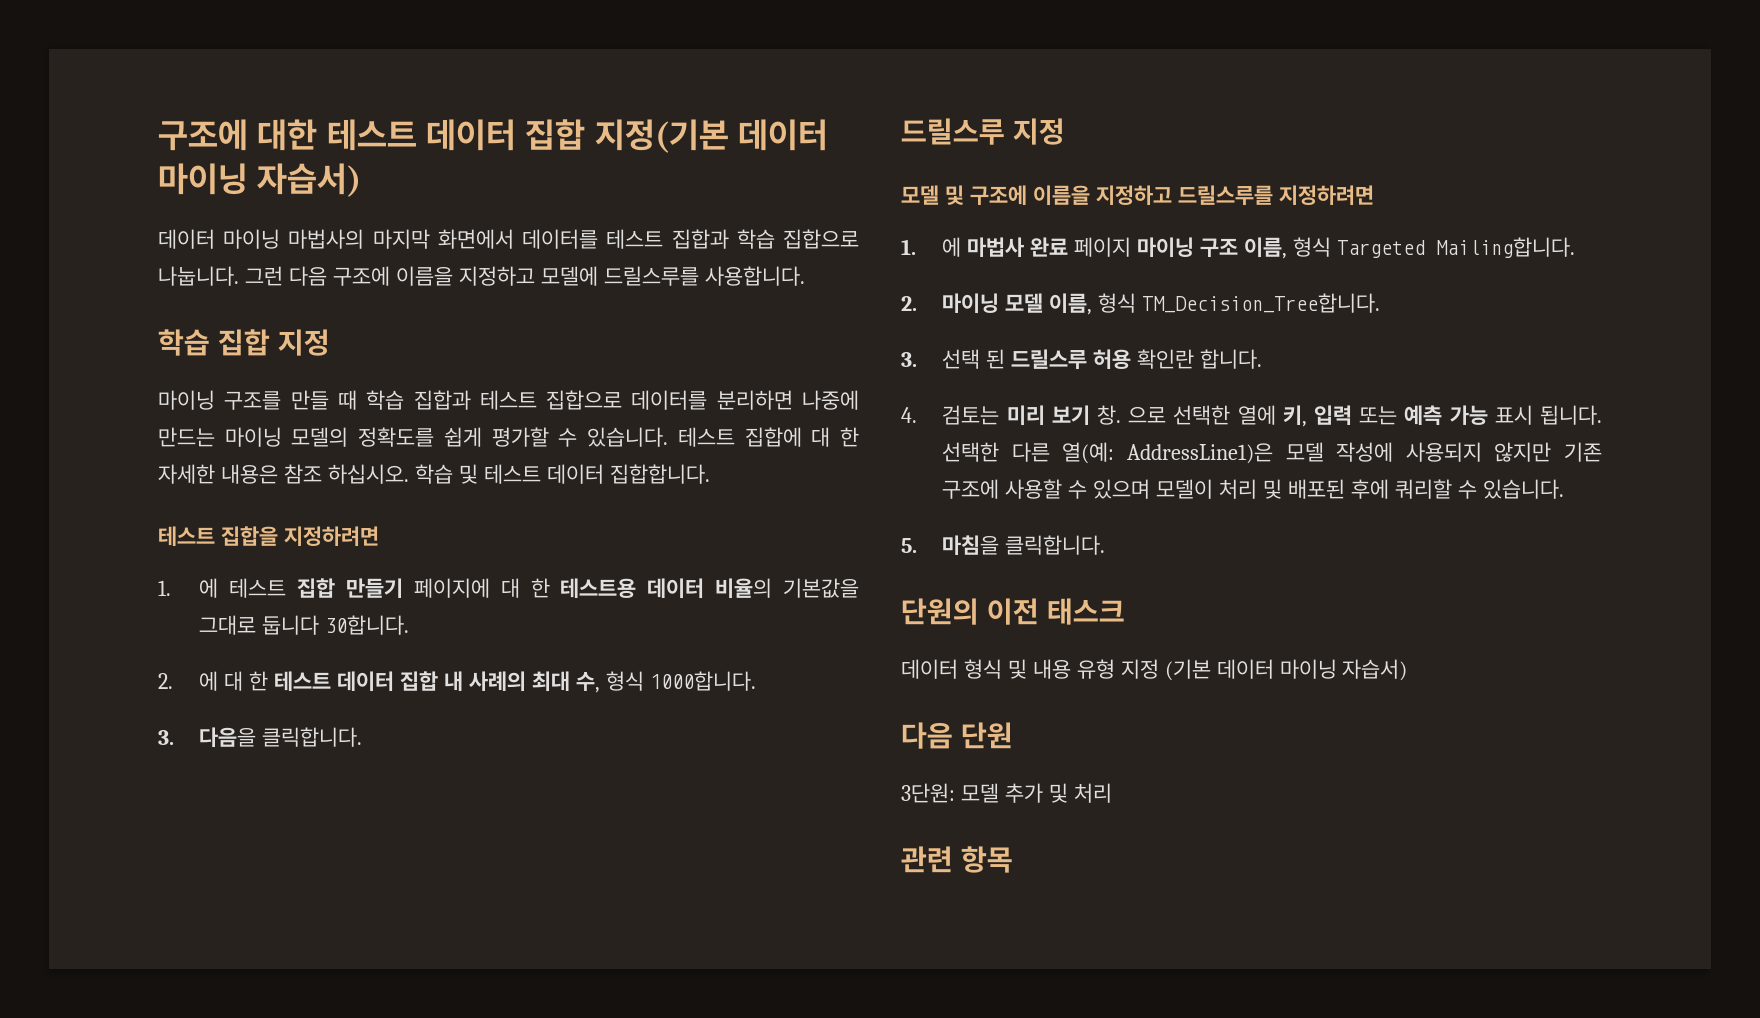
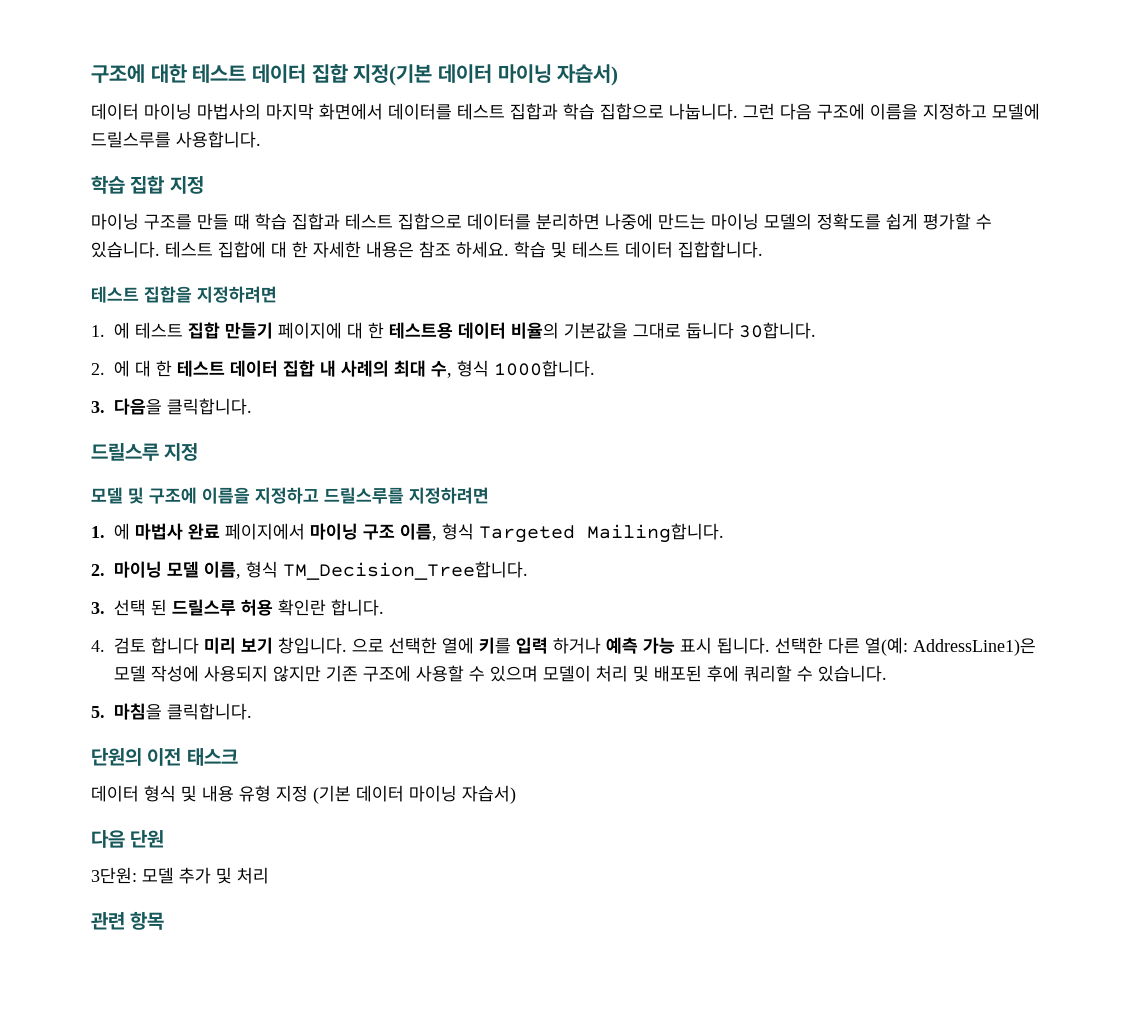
- 테스트 집합에 대 한 자세한 내용은 참조 하십시오.
+ 테스트 집합에 대 한 자세한 내용은 참조 하세요.
- 1. 에 마법사 완료 페이지 마이닝 구조 이름, 형식 Targeted Mailing합니다.
+ 1. 에 마법사 완료 페이지에서 마이닝 구조 이름, 형식 Targeted Mailing합니다.
- 4. 검토는 미리 보기 창.
+ 4. 검토 합니다 미리 보기 창입니다.
- 으로 선택한 열에 키, 입력 또는 예측 가능 표시 됩니다.
+ 으로 선택한 열에 키를 입력 하거나 예측 가능 표시 됩니다.

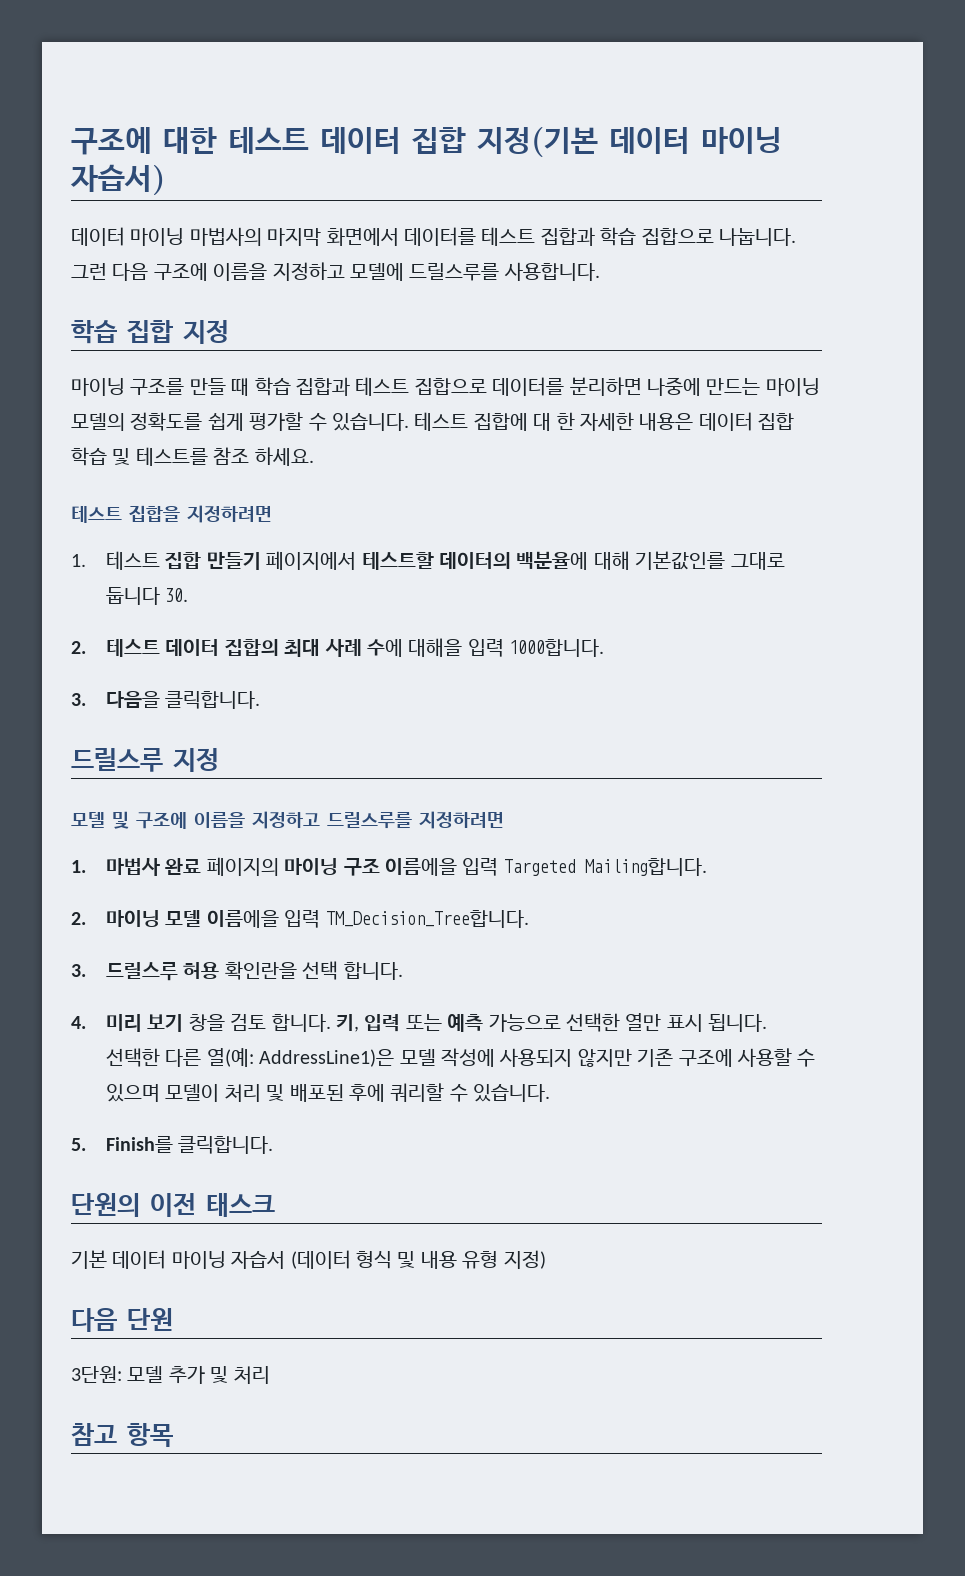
- 테스트 집합에 대 한 자세한 내용은 참조 하세요. 학습 및 테스트 데이터 집합합니다.
+ 테스트 집합에 대 한 자세한 내용은 데이터 집합 학습 및 테스트를 참조 하세요.
- 1. 에 테스트 집합 만들기 페이지에 대 한 테스트용 데이터 비율의 기본값을 그대로 둡니다 30합니다.
- 2. 에 대 한 테스트 데이터 집합 내 사례의 최대 수, 형식 1000합니다.
+ 1. 테스트 집합 만들기 페이지에서 테스트할 데이터의 백분율에 대해 기본값인를 그대로 둡니다 30.
+ 2. 테스트 데이터 집합의 최대 사례 수에 대해을 입력 1000합니다.
- 1. 에 마법사 완료 페이지에서 마이닝 구조 이름, 형식 Targeted Mailing합니다.
+ 1. 마법사 완료 페이지의 마이닝 구조 이름에을 입력 Targeted Mailing합니다.
- 2. 마이닝 모델 이름, 형식 TM_Decision_Tree합니다.
+ 2. 마이닝 모델 이름에을 입력 TM_Decision_Tree합니다.
- 3. 선택 된 드릴스루 허용 확인란 합니다.
- 4. 검토 합니다 미리 보기 창입니다. 으로 선택한 열에 키를 입력 하거나 예측 가능 표시 됩니다.
+ 3. 드릴스루 허용 확인란을 선택 합니다.
+ 4. 미리 보기 창을 검토 합니다. 키, 입력 또는 예측 가능으로 선택한 열만 표시 됩니다.
- 5. 마침을 클릭합니다.
+ 5. Finish를 클릭합니다.
- 데이터 형식 및 내용 유형 지정 (기본 데이터 마이닝 자습서)
+ 기본 데이터 마이닝 자습서 (데이터 형식 및 내용 유형 지정)
- 관련 항목
+ 참고 항목

